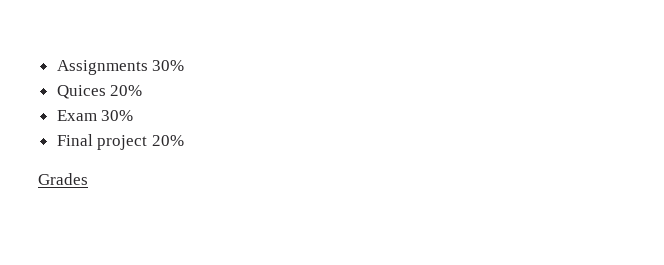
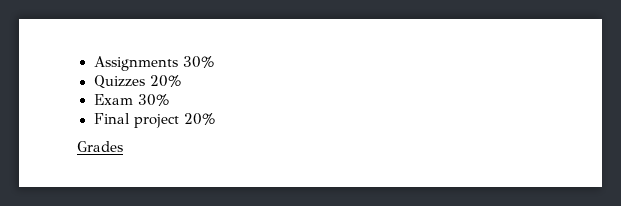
- Quices 20%
+ Quizzes 20%

